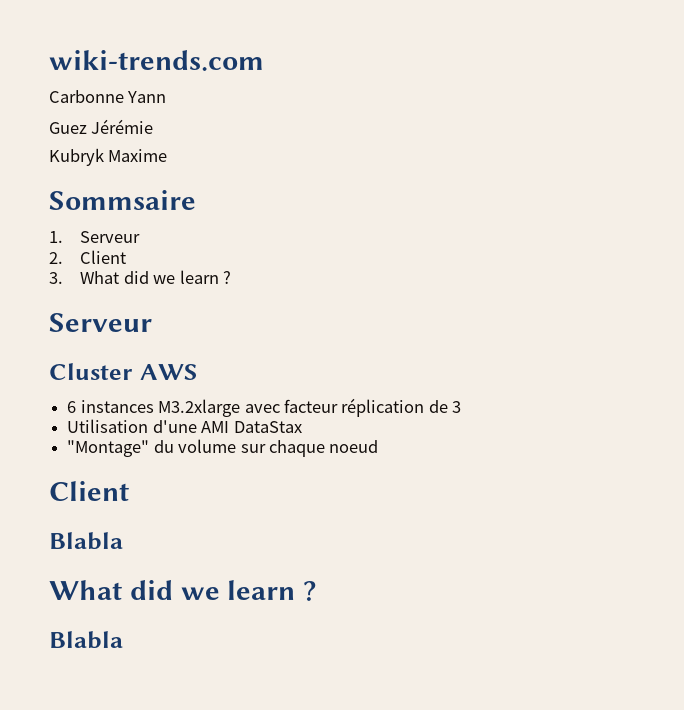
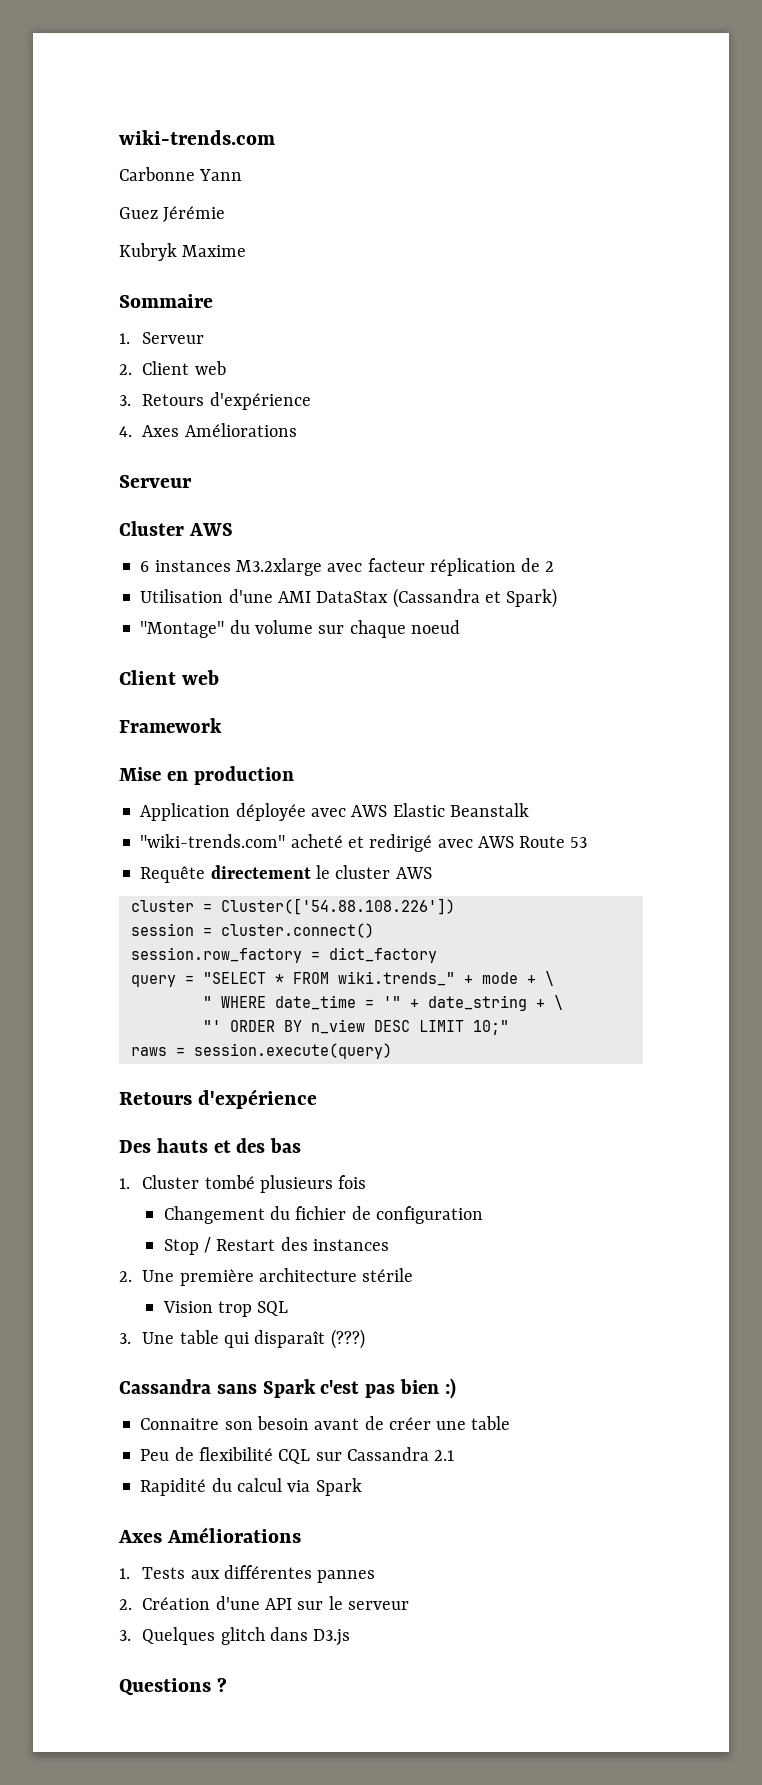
- Sommsaire
+ Sommaire
- 2. Client
- 3. What did we learn ?
+ 2. Client web
+ 3. Retours d'expérience
+ 4. Axes Améliorations
- 6 instances M3.2xlarge avec facteur réplication de 3
+ 6 instances M3.2xlarge avec facteur réplication de 2
- Utilisation d'une AMI DataStax
+ Utilisation d'une AMI DataStax (Cassandra et Spark)
  "Montage" du volume sur chaque noeud
- Client
- Blabla
- What did we learn ?
- Blabla
+ Client web
+ Framework
+ Mise en production
+ Application déployée avec AWS Elastic Beanstalk
+ "wiki-trends.com" acheté et redirigé avec AWS Route 53
+ Requête directement le cluster AWS
+ cluster = Cluster(['54.88.108.226'])
+ session = cluster.connect()
+ session.row_factory = dict_factory
+ query = "SELECT * FROM wiki.trends_" + mode + \
+ " WHERE date_time = '" + date_string + \
+ "' ORDER BY n_view DESC LIMIT 10;"
+ raws = session.execute(query)
+ Retours d'expérience
+ Des hauts et des bas
+ 1. Cluster tombé plusieurs fois
+ Changement du fichier de configuration
+ Stop / Restart des instances
+ 2. Une première architecture stérile
+ Vision trop SQL
+ 3. Une table qui disparaît (???)
+ Cassandra sans Spark c'est pas bien :)
+ Connaitre son besoin avant de créer une table
+ Peu de flexibilité CQL sur Cassandra 2.1
+ Rapidité du calcul via Spark
+ Axes Améliorations
+ 1. Tests aux différentes pannes
+ 2. Création d'une API sur le serveur
+ 3. Quelques glitch dans D3.js
+ Questions ?

